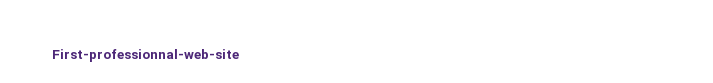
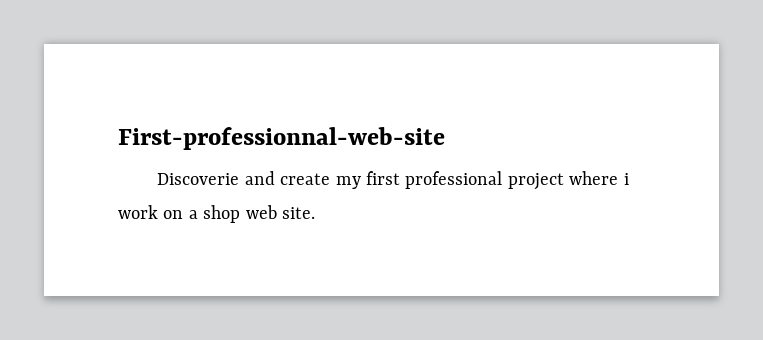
+ Discoverie and create my first professional project where i work on a shop web site.

